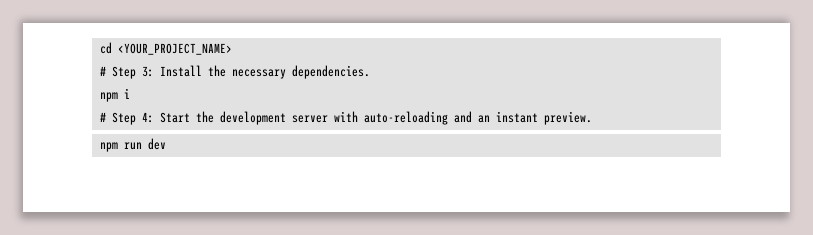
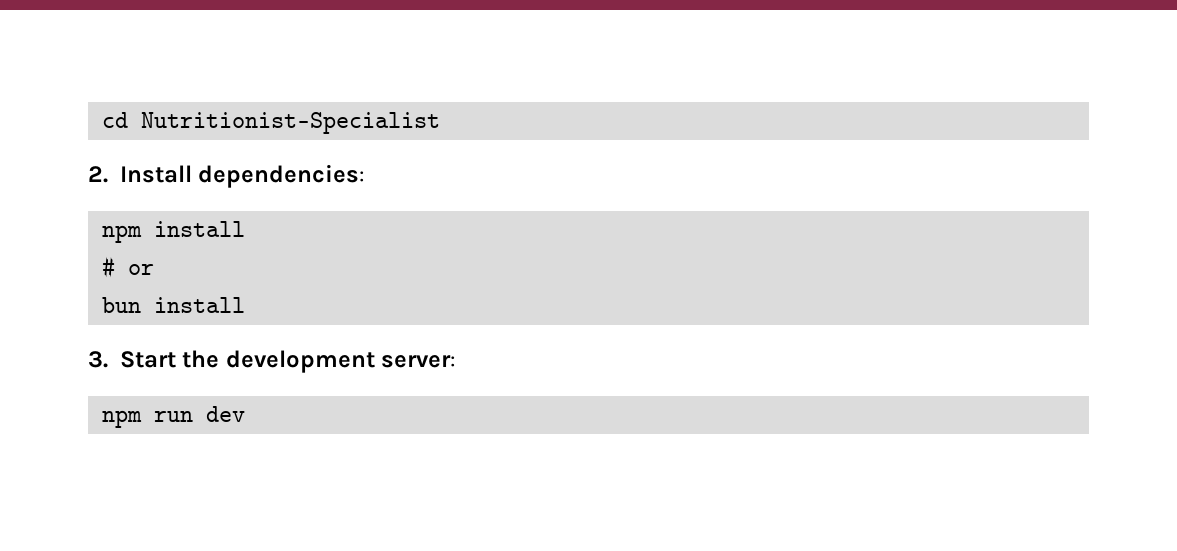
- cd <YOUR_PROJECT_NAME>
- # Step 3: Install the necessary dependencies.
- npm i
- # Step 4: Start the development server with auto-reloading and an instant preview.
+ cd Nutritionist-Specialist
+ 2. Install dependencies:
+ npm install
+ # or
+ bun install
+ 3. Start the development server:

